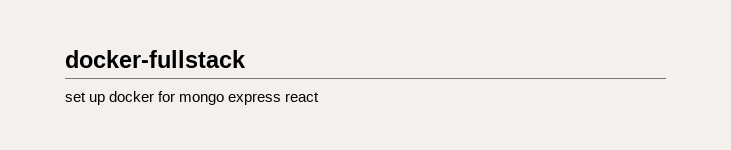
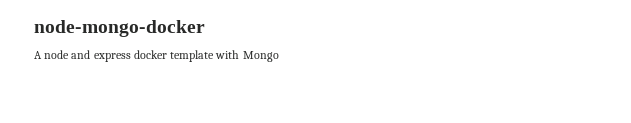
- docker-fullstack
- set up docker for mongo express react
+ node-mongo-docker
+ A node and express docker template with Mongo

